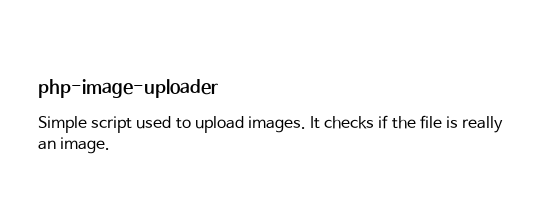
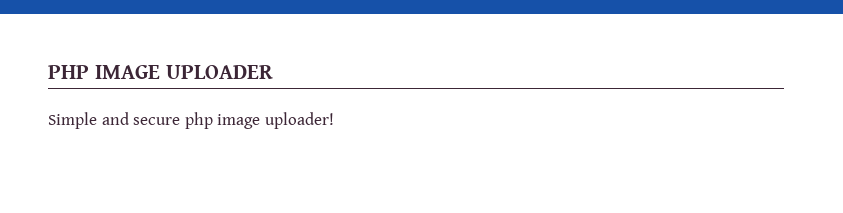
- php-image-uploader
- Simple script used to upload images. It checks if the file is really an image.
+ PHP IMAGE UPLOADER
+ Simple and secure php image uploader!

